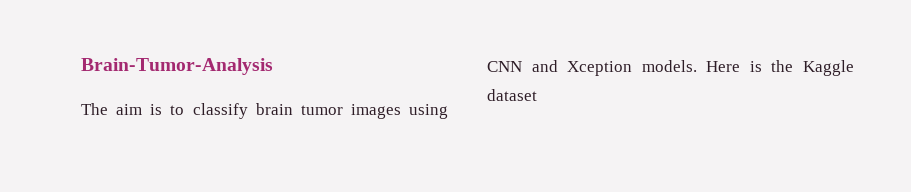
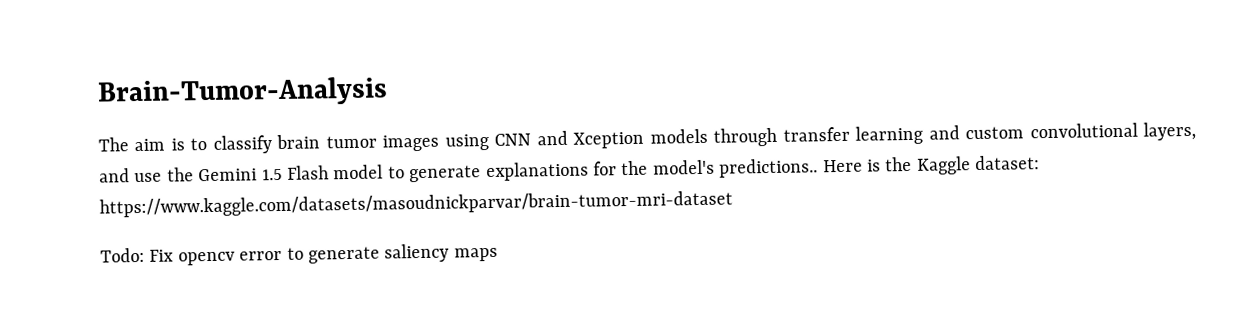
- The aim is to classify brain tumor images using CNN and Xception models. Here is the Kaggle dataset
+ The aim is to classify brain tumor images using CNN and Xception models through transfer learning and custom convolutional layers, and use the Gemini 1.5 Flash model to generate explanations for the model's predictions.. Here is the Kaggle dataset: https://www.kaggle.com/datasets/masoudnickparvar/brain-tumor-mri-dataset
+ Todo: Fix opencv error to generate saliency maps

